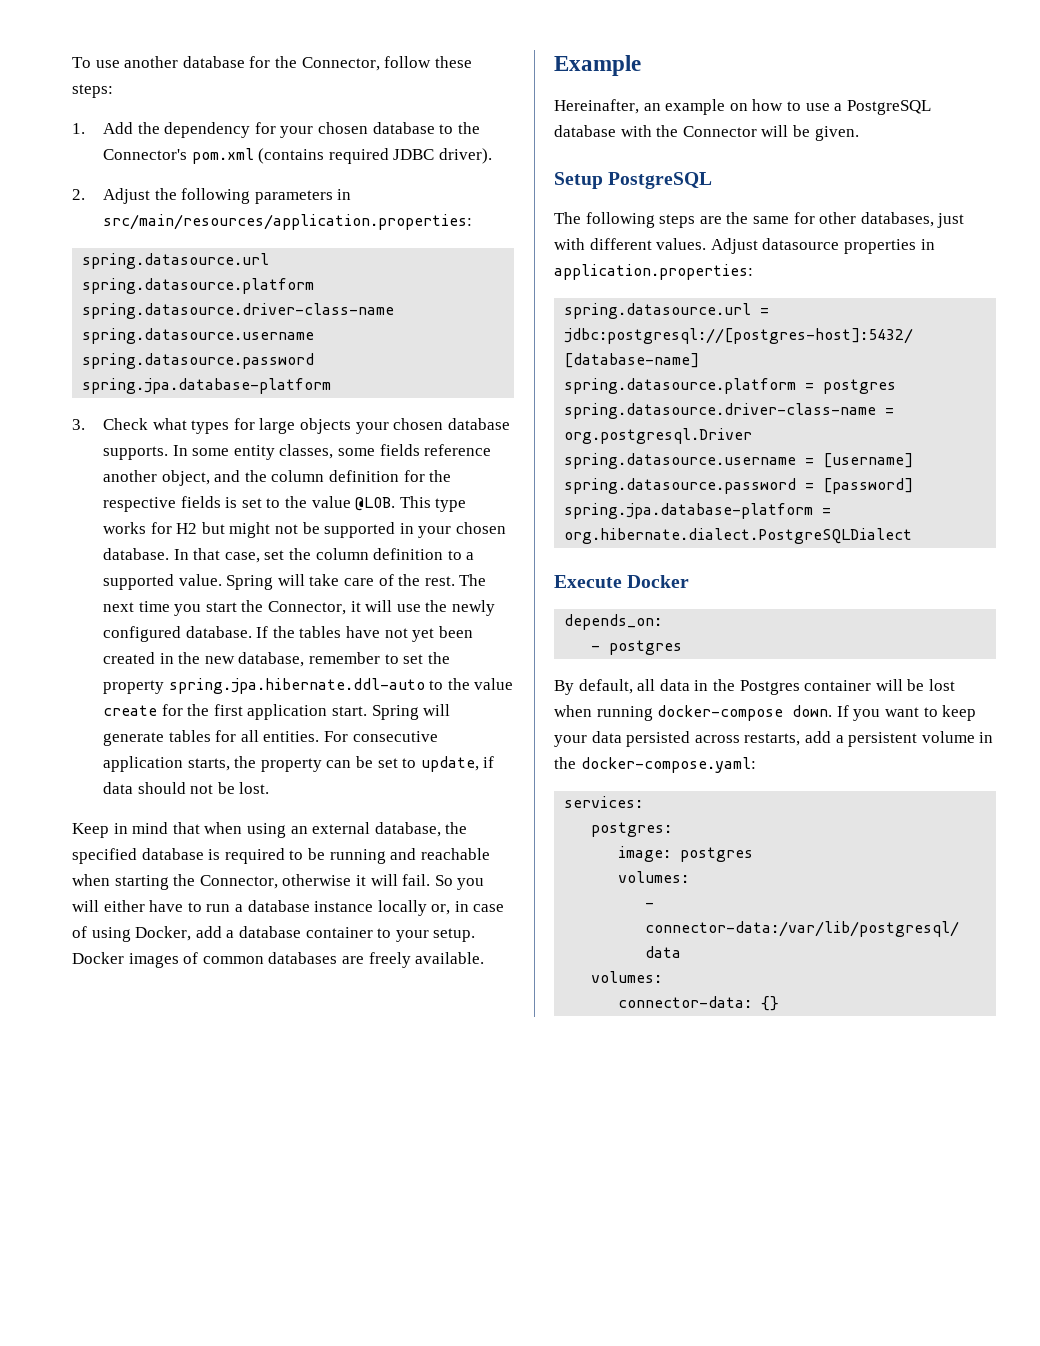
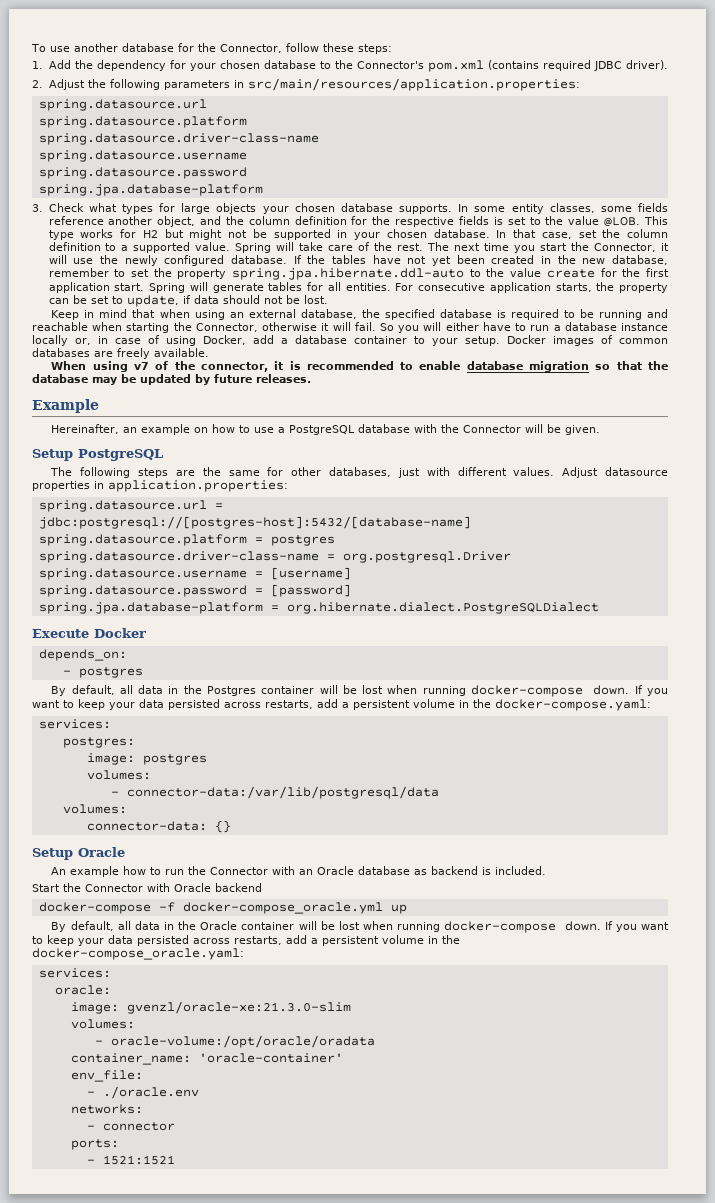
+ When using v7 of the connector, it is recommended to enable database migration so that the database may be updated by future releases.
+ Setup Oracle
+ An example how to run the Connector with an Oracle database as backend is included.
+ Start the Connector with Oracle backend
+ docker-compose -f docker-compose_oracle.yml up
+ By default, all data in the Oracle container will be lost when running docker-compose down. If you want to keep your data persisted across restarts, add a persistent volume in the docker-compose_oracle.yaml:
+ services:
+ oracle:
+ image: gvenzl/oracle-xe:21.3.0-slim
+ volumes:
+ - oracle-volume:/opt/oracle/oradata
+ container_name: 'oracle-container'
+ env_file:
+ - ./oracle.env
+ networks:
+ - connector
+ ports:
+ - 1521:1521

